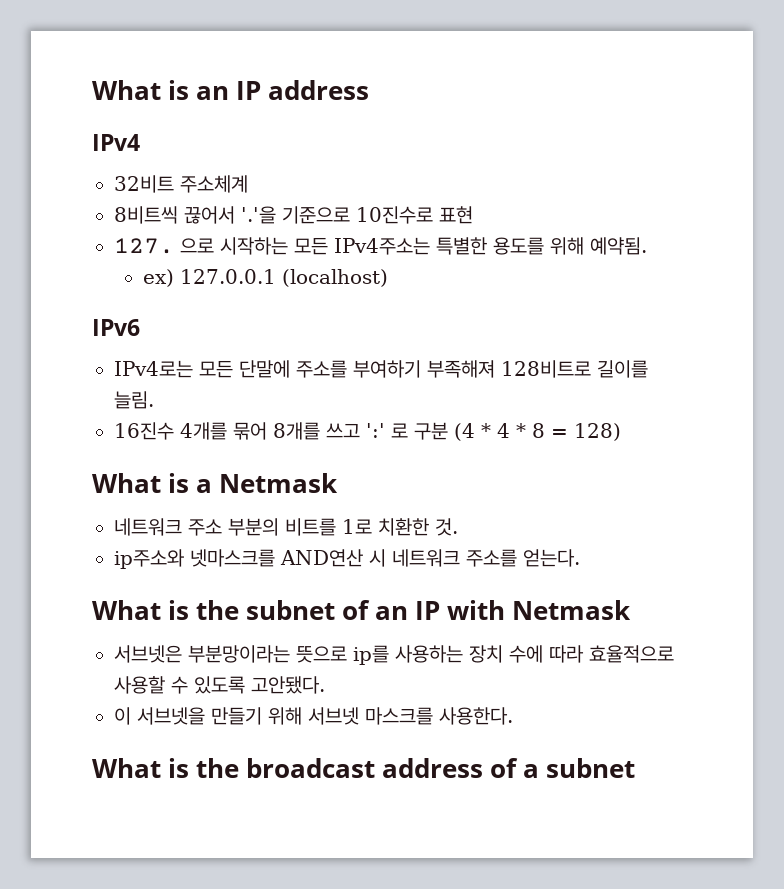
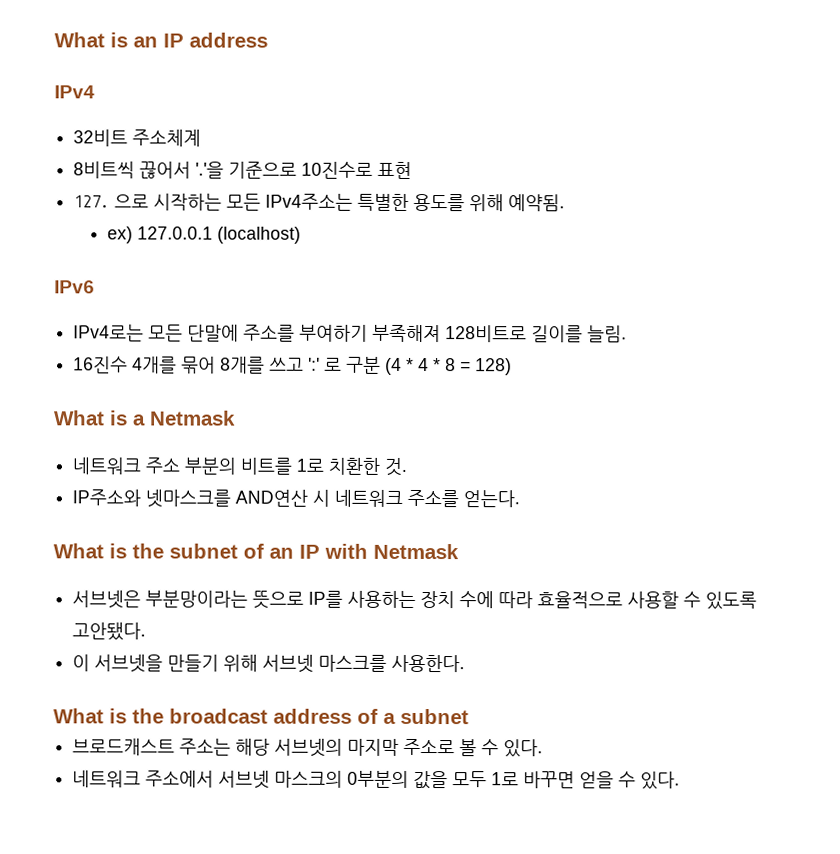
- ip주소와 넷마스크를 AND연산 시 네트워크 주소를 얻는다.
+ IP주소와 넷마스크를 AND연산 시 네트워크 주소를 얻는다.
- 서브넷은 부분망이라는 뜻으로 ip를 사용하는 장치 수에 따라 효율적으로 사용할 수 있도록 고안됐다.
+ 서브넷은 부분망이라는 뜻으로 IP를 사용하는 장치 수에 따라 효율적으로 사용할 수 있도록 고안됐다.
+ 브로드캐스트 주소는 해당 서브넷의 마지막 주소로 볼 수 있다.
+ 네트워크 주소에서 서브넷 마스크의 0부분의 값을 모두 1로 바꾸면 얻을 수 있다.

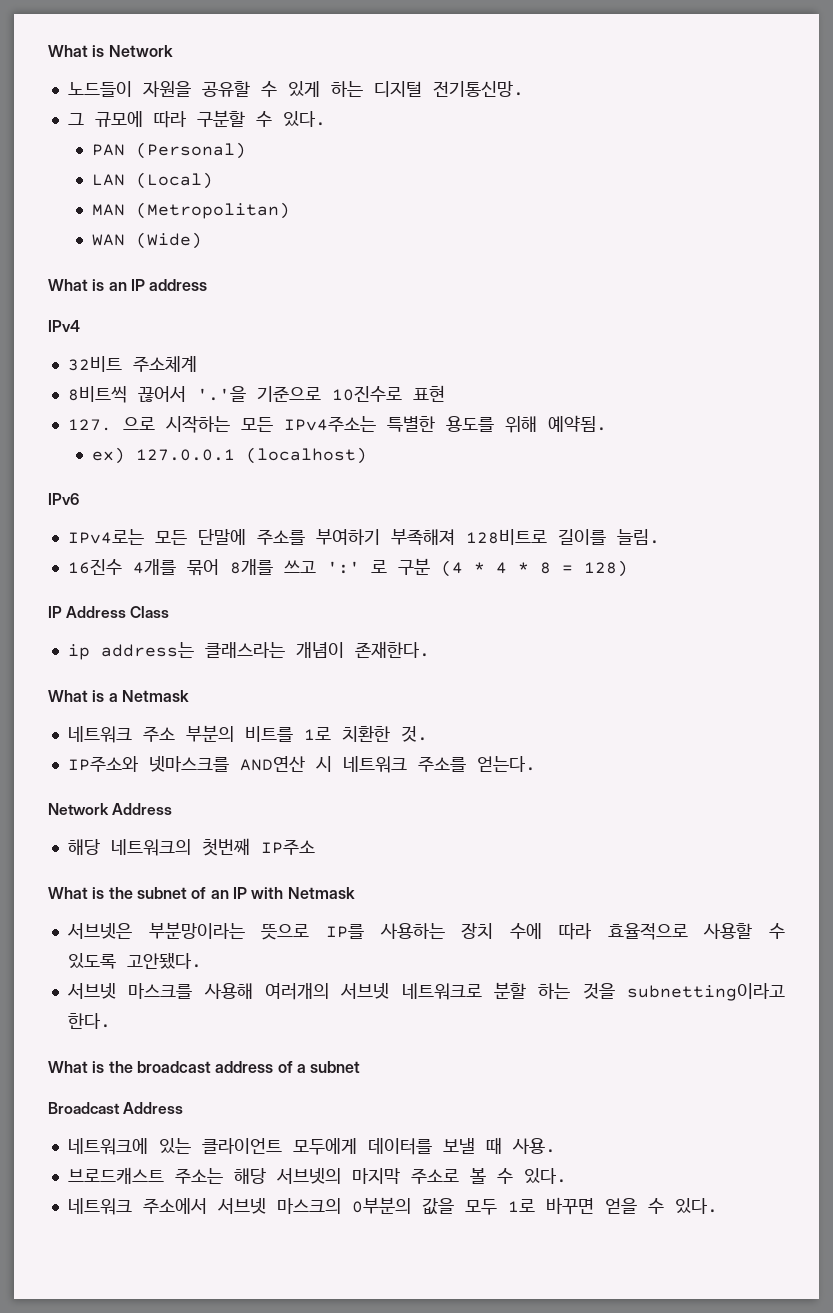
+ What is Network
+ 노드들이 자원을 공유할 수 있게 하는 디지털 전기통신망.
+ 그 규모에 따라 구분할 수 있다.
+ PAN (Personal)
+ LAN (Local)
+ MAN (Metropolitan)
+ WAN (Wide)
+ IP Address Class
+ ip address는 클래스라는 개념이 존재한다.
+ Network Address
+ 해당 네트워크의 첫번째 IP주소
- 이 서브넷을 만들기 위해 서브넷 마스크를 사용한다.
+ 서브넷 마스크를 사용해 여러개의 서브넷 네트워크로 분할 하는 것을 subnetting이라고 한다.
+ Broadcast Address
+ 네트워크에 있는 클라이언트 모두에게 데이터를 보낼 때 사용.

